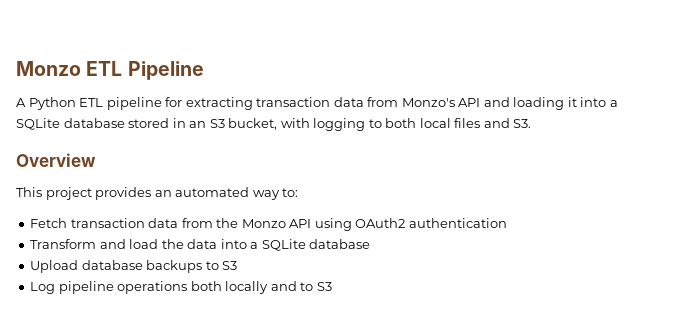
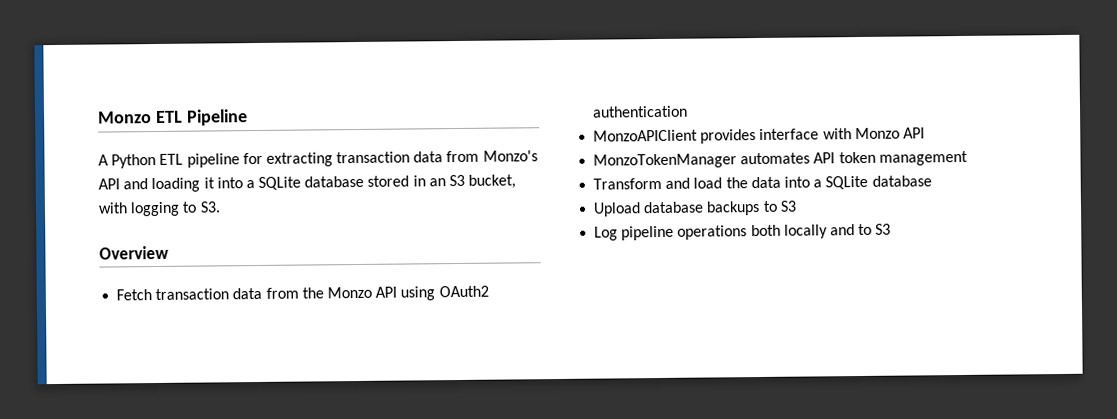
- A Python ETL pipeline for extracting transaction data from Monzo's API and loading it into a SQLite database stored in an S3 bucket, with logging to both local files and S3.
+ A Python ETL pipeline for extracting transaction data from Monzo's API and loading it into a SQLite database stored in an S3 bucket, with logging to S3.
  Overview
- This project provides an automated way to:
+ MonzoAPIClient provides interface with Monzo API
+ MonzoTokenManager automates API token management

